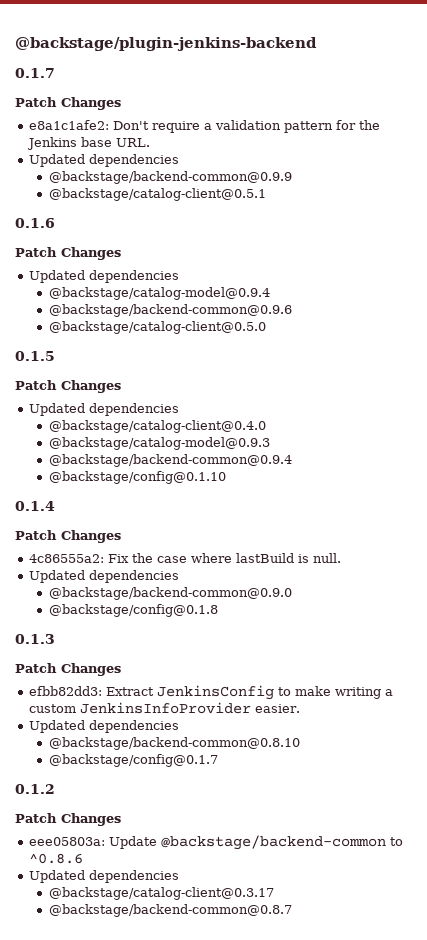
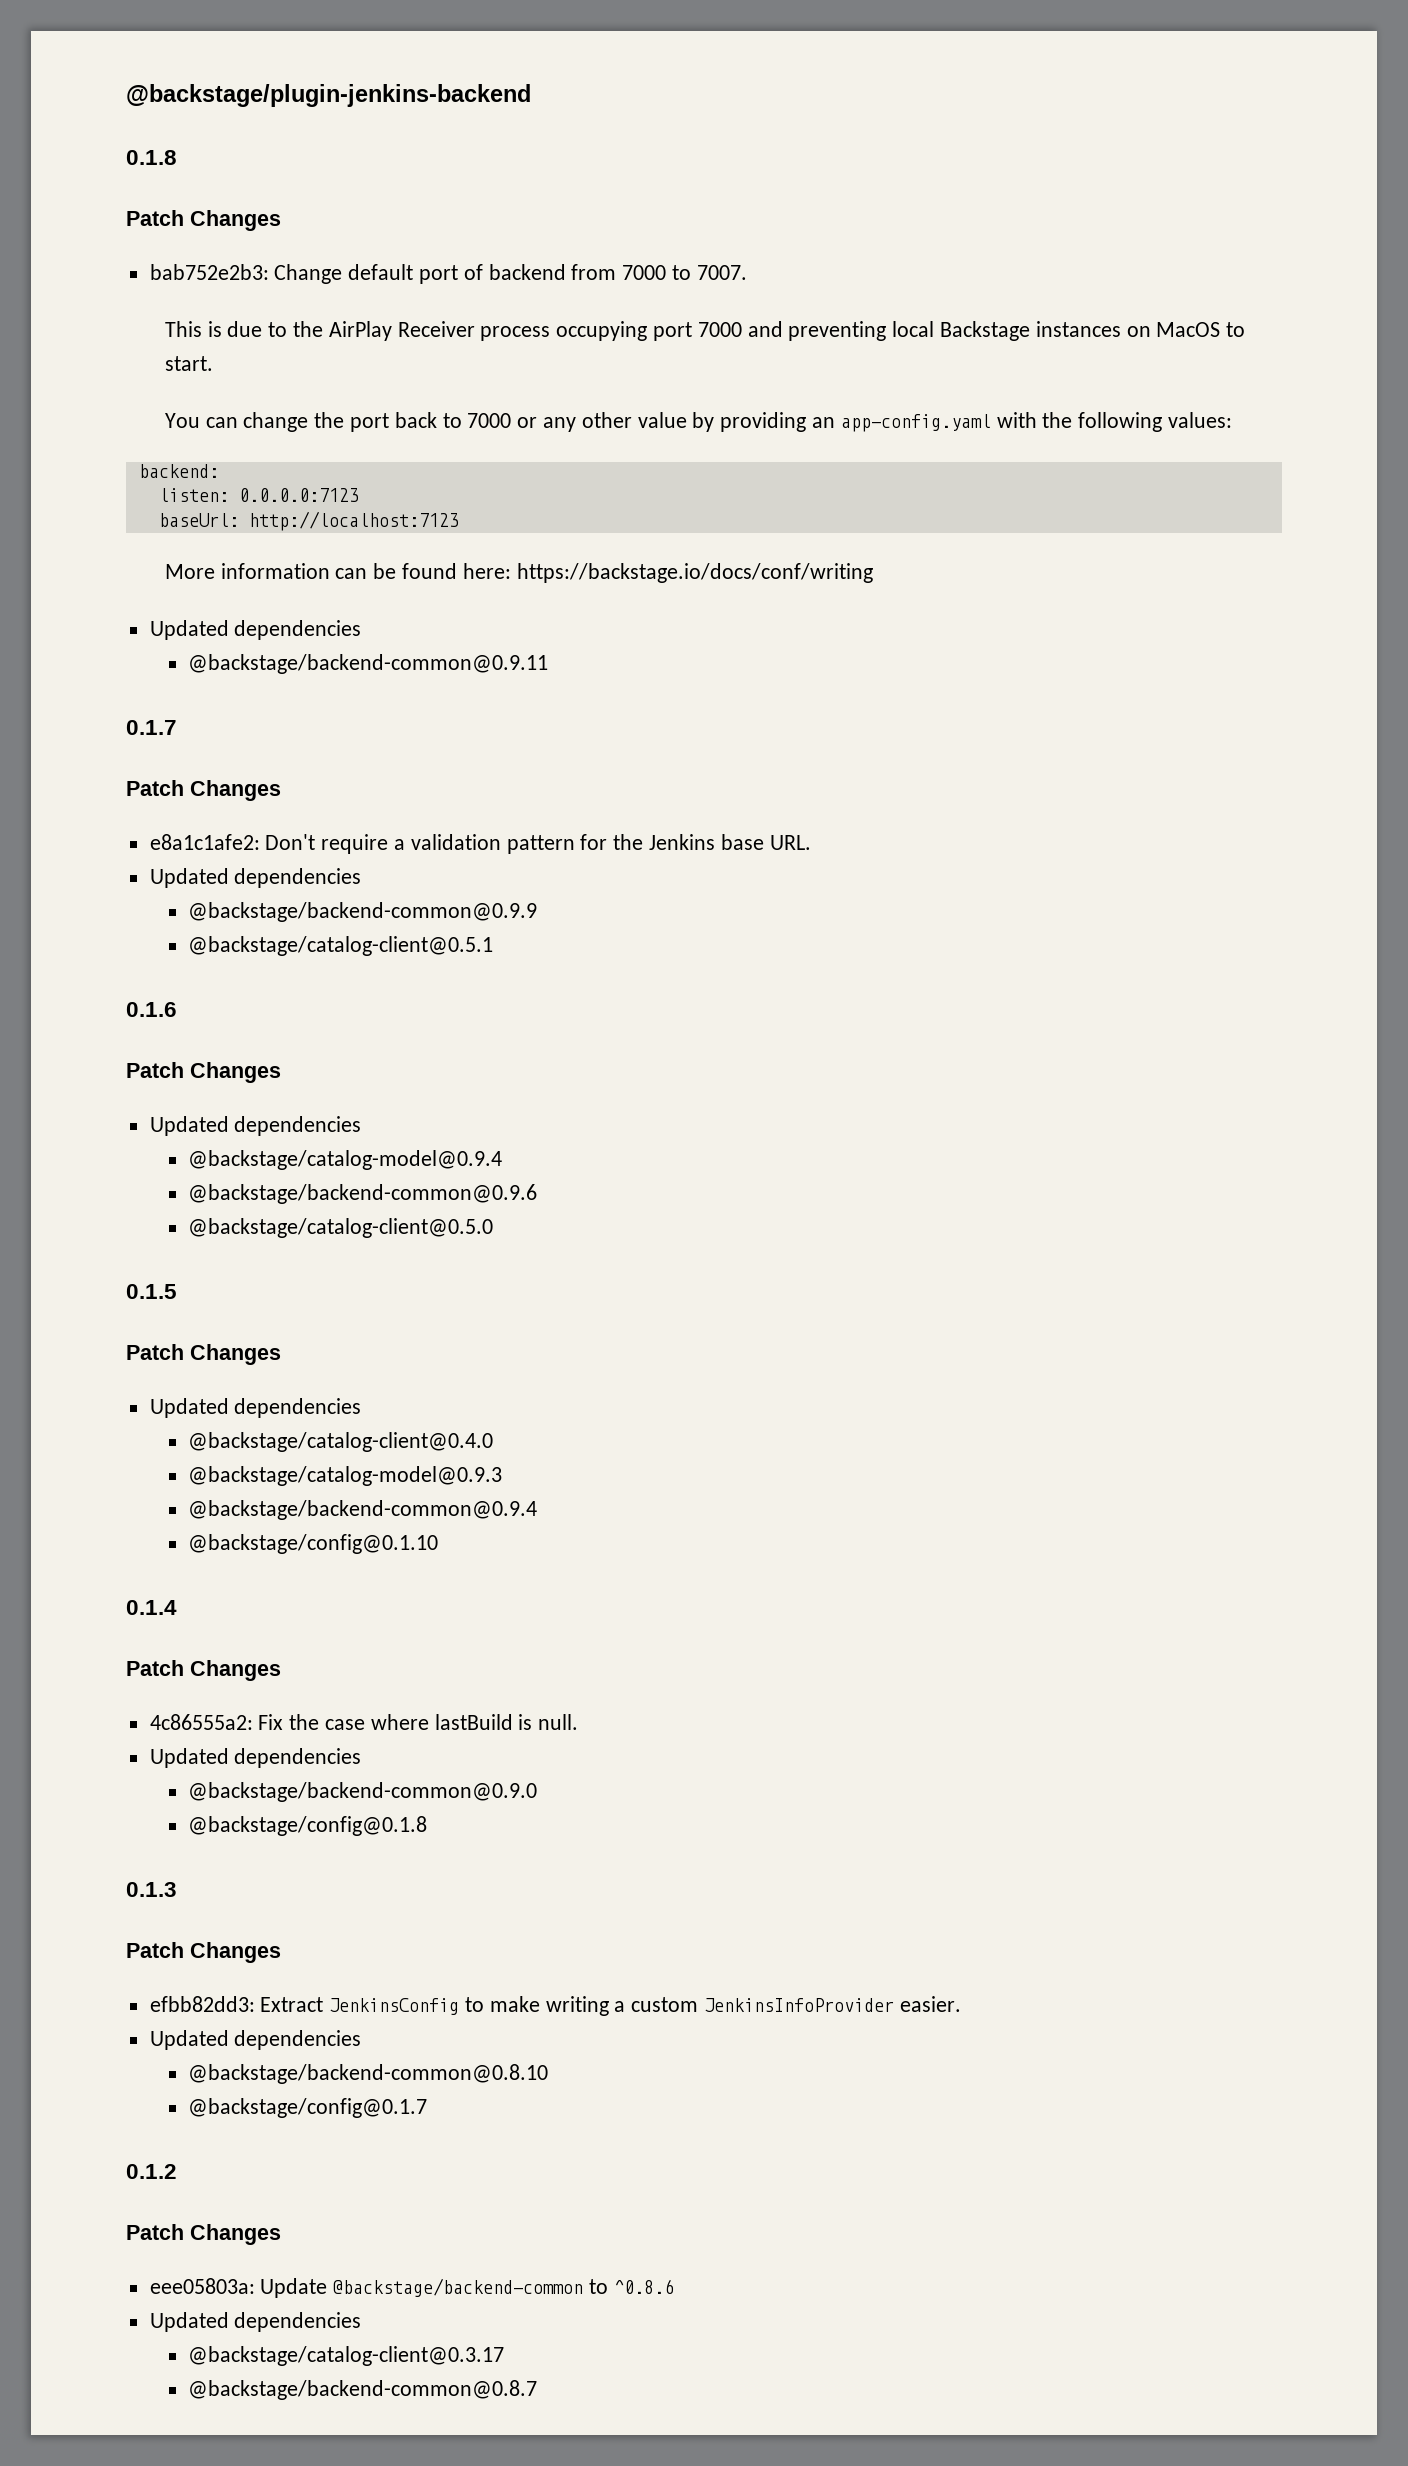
+ 0.1.8
+ Patch Changes
+ bab752e2b3: Change default port of backend from 7000 to 7007.
+ This is due to the AirPlay Receiver process occupying port 7000 and preventing local Backstage instances on MacOS to start.
+ You can change the port back to 7000 or any other value by providing an app-config.yaml with the following values:
+ backend:
+ listen: 0.0.0.0:7123
+ baseUrl: http://localhost:7123
+ More information can be found here: https://backstage.io/docs/conf/writing
+ Updated dependencies
+ @backstage/backend-common@0.9.11

